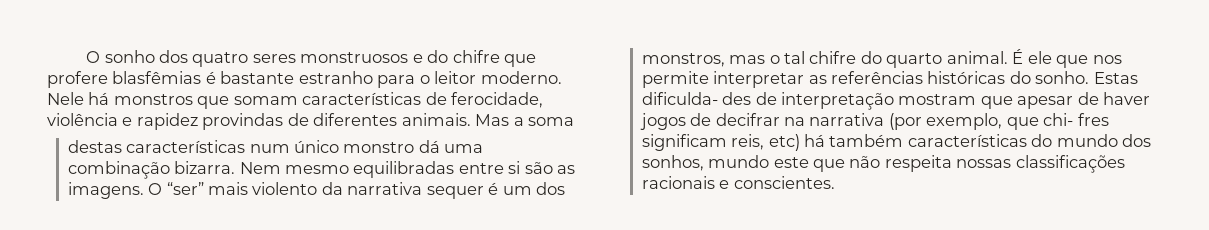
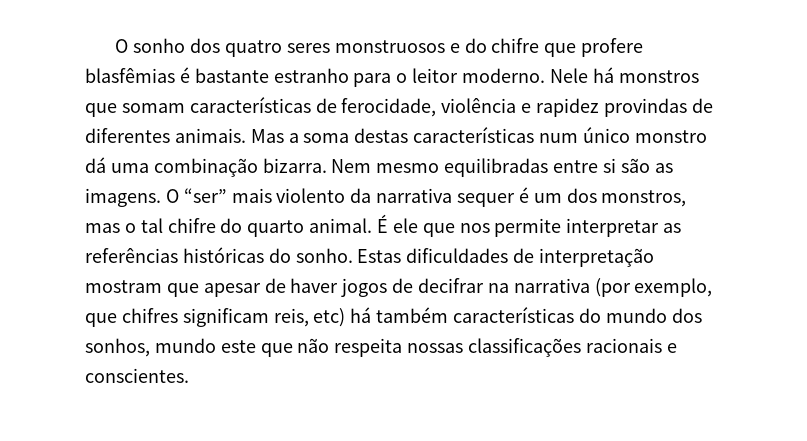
- Mas a soma
- destas características num único monstro dá uma combinação bizarra.
+ Mas a soma destas características num único monstro dá uma combinação bizarra.
- Estas dificulda- des de interpretação mostram que apesar de haver jogos de decifrar na narrativa (por exemplo, que chi- fres significam reis, etc) há também características do mundo dos sonhos, mundo este que não respeita nossas classificações racionais e conscientes.
+ Estas dificuldades de interpretação mostram que apesar de haver jogos de decifrar na narrativa (por exemplo, que chifres significam reis, etc) há também características do mundo dos sonhos, mundo este que não respeita nossas classificações racionais e conscientes.

